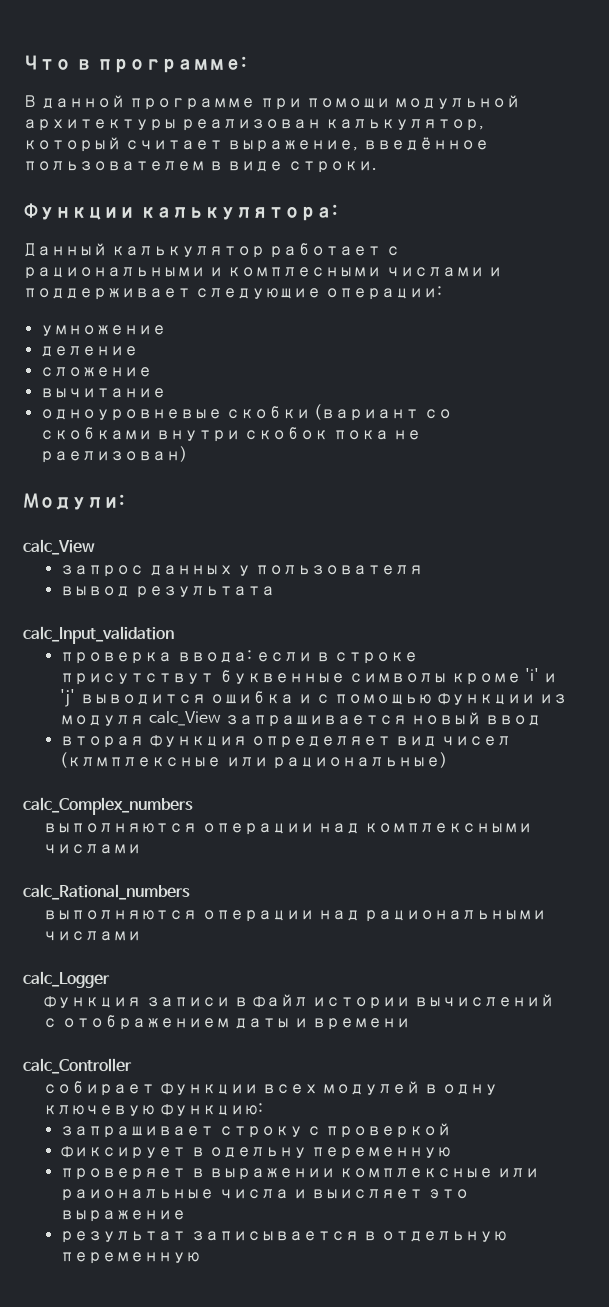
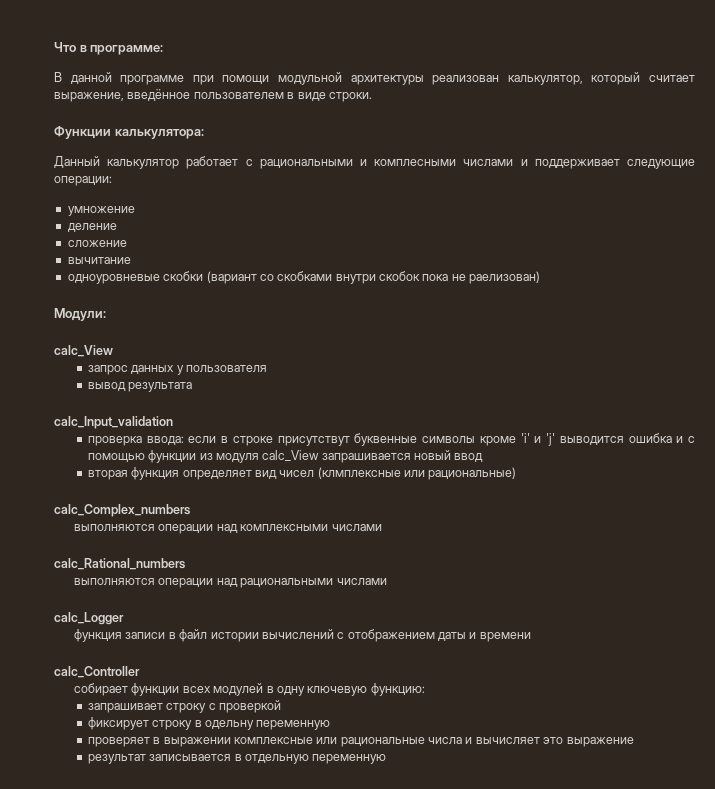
- фиксирует в одельну переменную
+ фиксирует строку в одельну переменную
- проверяет в выражении комплексные или раиональные числа и выисляет это выражение
+ проверяет в выражении комплексные или рациональные числа и вычисляет это выражение

